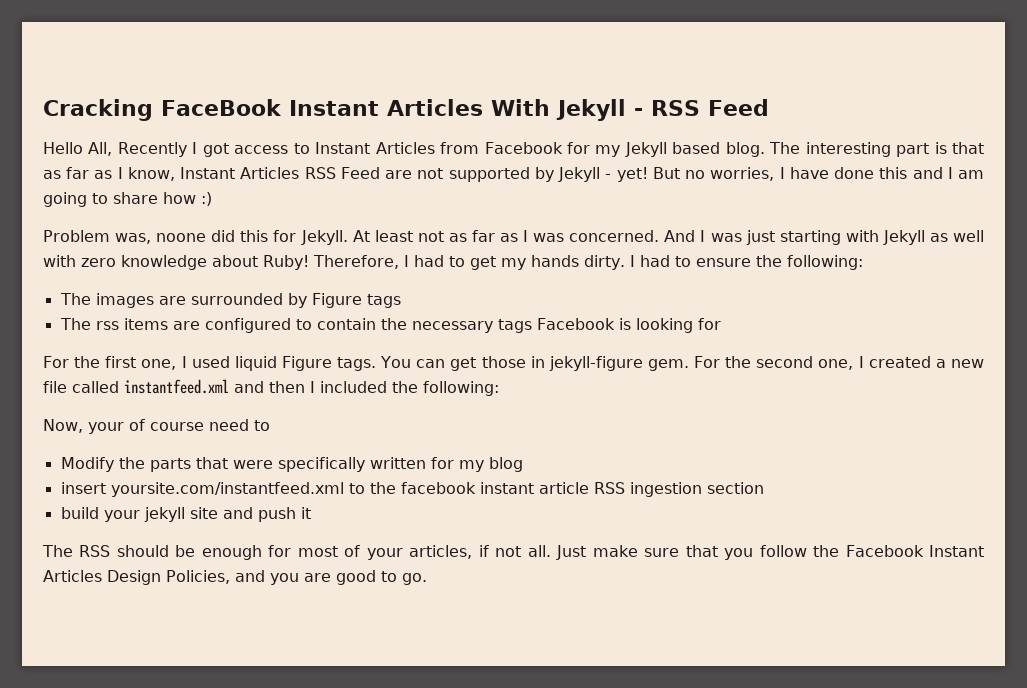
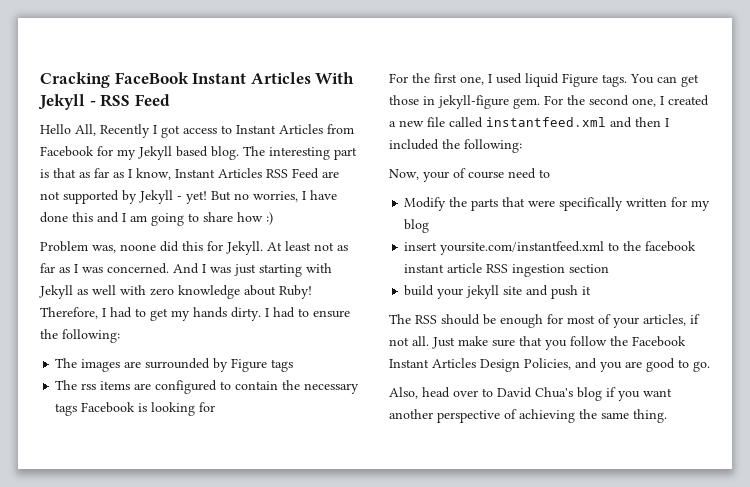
+ Also, head over to David Chua's blog if you want another perspective of achieving the same thing.

